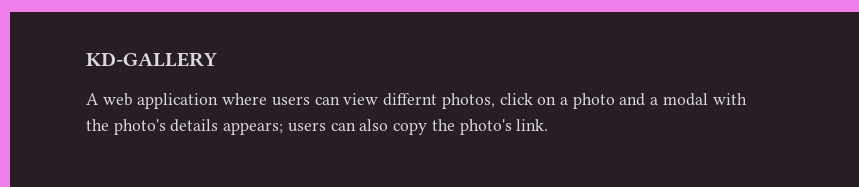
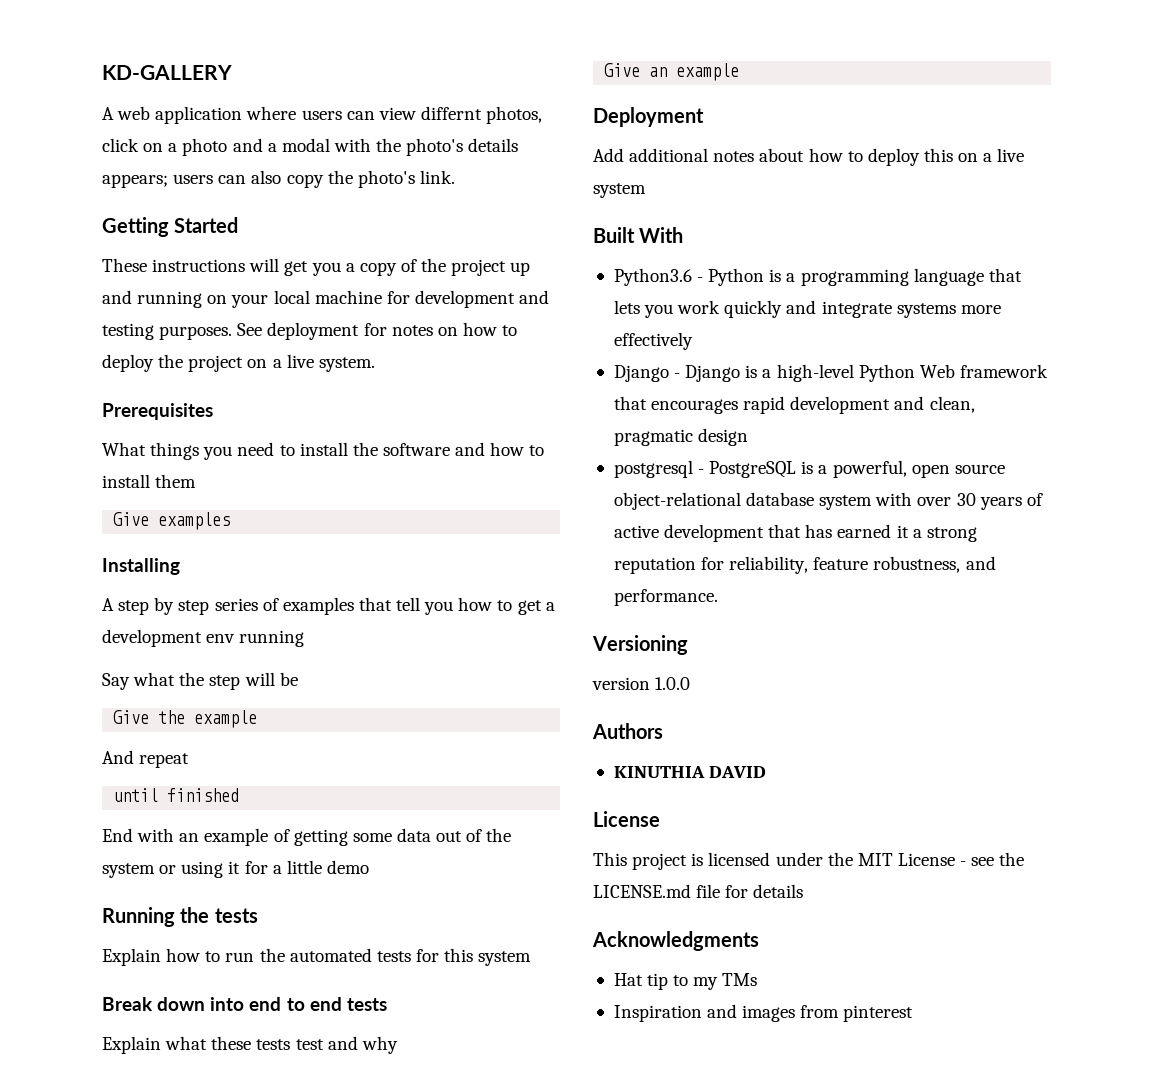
+ Getting Started
+ These instructions will get you a copy of the project up and running on your local machine for development and testing purposes. See deployment for notes on how to deploy the project on a live system.
+ Prerequisites
+ What things you need to install the software and how to install them
+ Give examples
+ Installing
+ A step by step series of examples that tell you how to get a development env running
+ Say what the step will be
+ Give the example
+ And repeat
+ until finished
+ End with an example of getting some data out of the system or using it for a little demo
+ Running the tests
+ Explain how to run the automated tests for this system
+ Break down into end to end tests
+ Explain what these tests test and why
+ Give an example
+ Deployment
+ Add additional notes about how to deploy this on a live system
+ Built With
+ Python3.6 - Python is a programming language that lets you work quickly and integrate systems more effectively
+ Django - Django is a high-level Python Web framework that encourages rapid development and clean, pragmatic design
+ postgresql - PostgreSQL is a powerful, open source object-relational database system with over 30 years of active development that has earned it a strong reputation for reliability, feature robustness, and performance.
+ Versioning
+ version 1.0.0
+ Authors
+ KINUTHIA DAVID
+ License
+ This project is licensed under the MIT License - see the LICENSE.md file for details
+ Acknowledgments
+ Hat tip to my TMs
+ Inspiration and images from pinterest

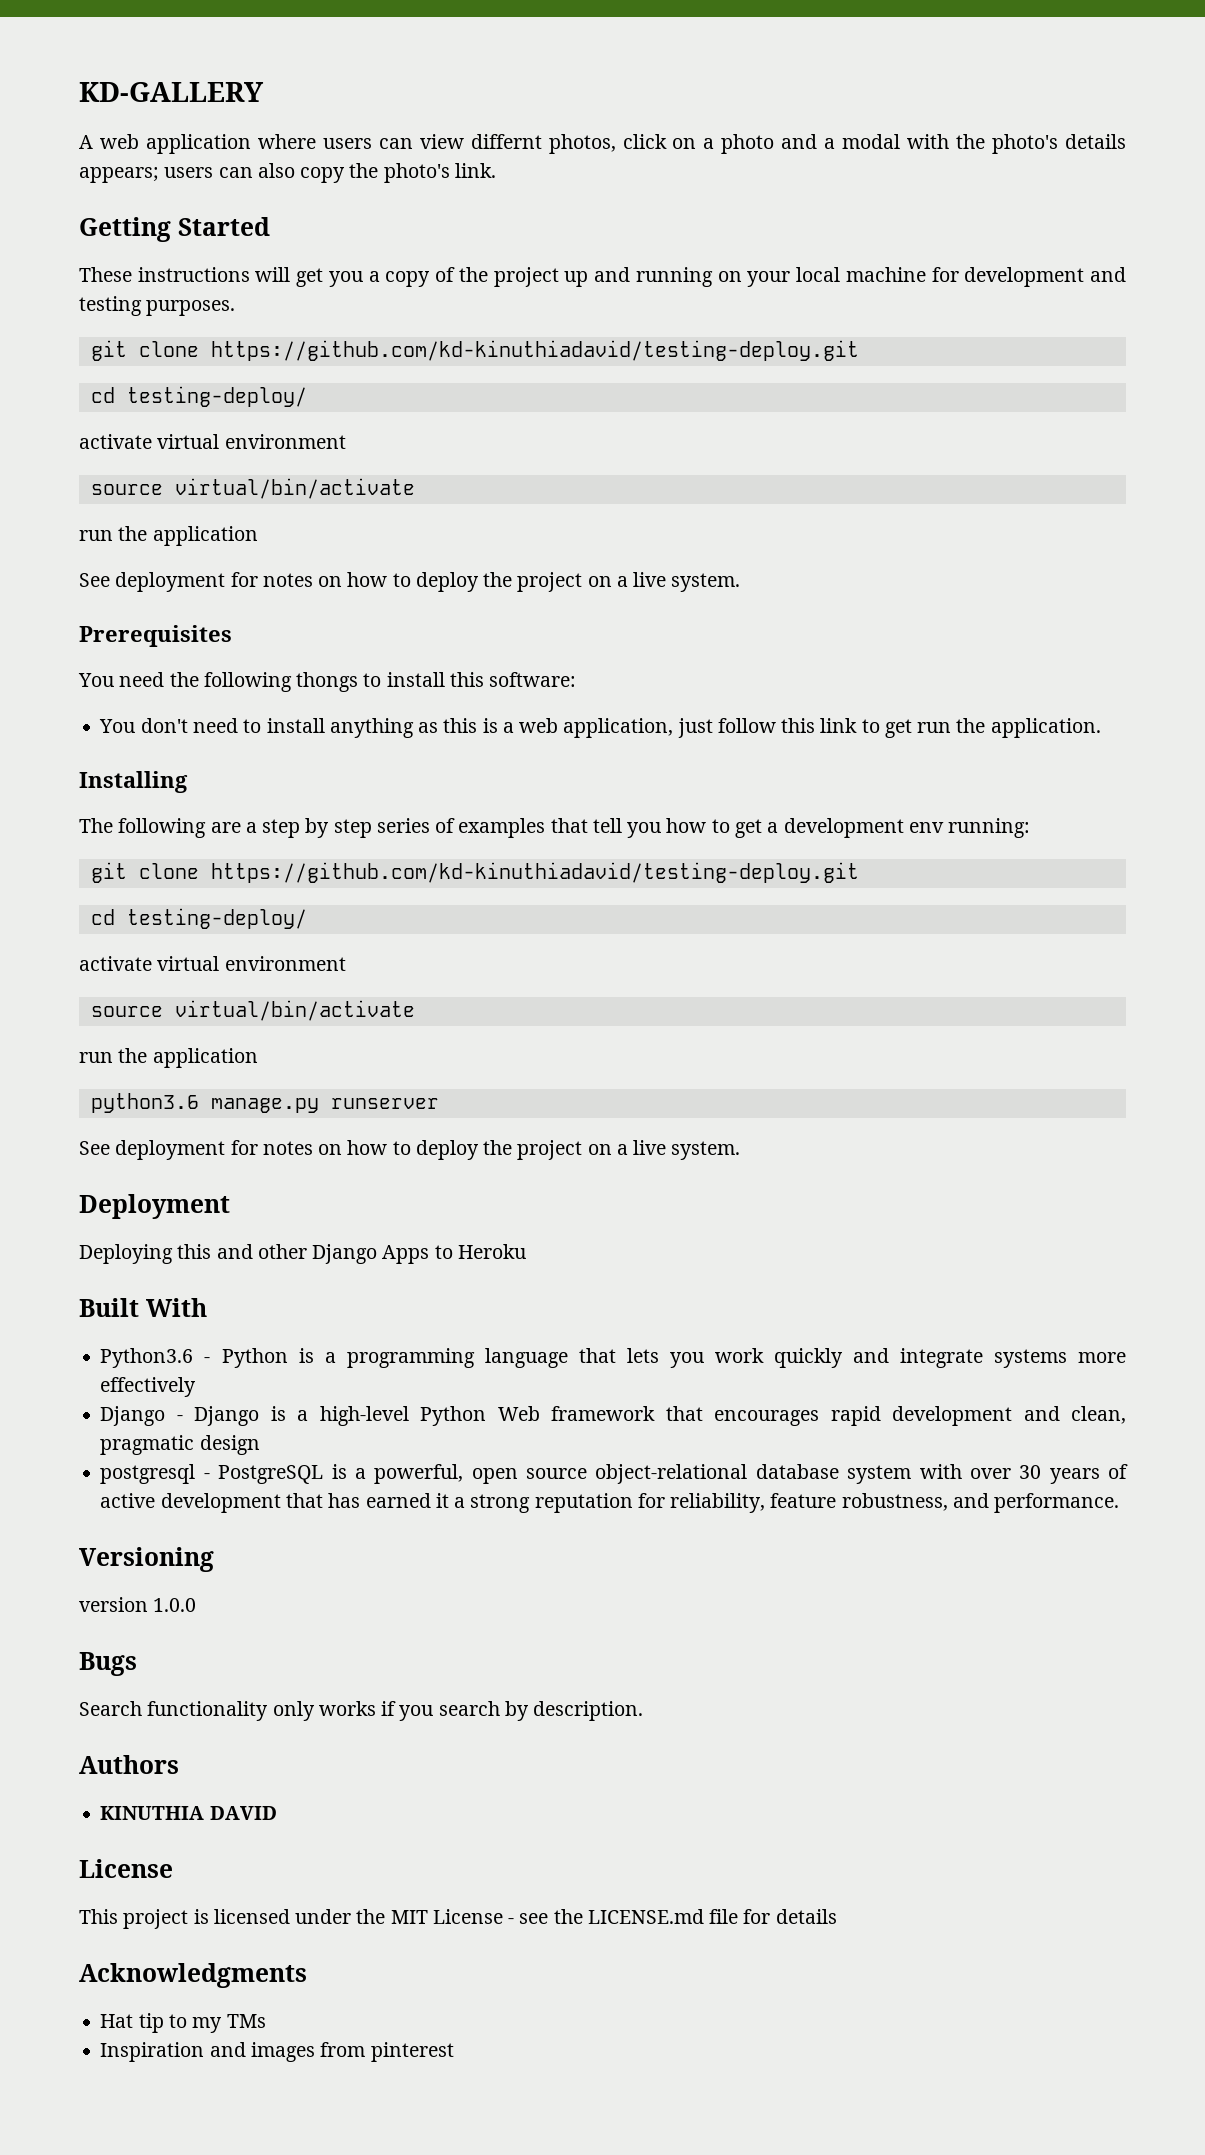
- These instructions will get you a copy of the project up and running on your local machine for development and testing purposes. See deployment for notes on how to deploy the project on a live system.
+ These instructions will get you a copy of the project up and running on your local machine for development and testing purposes.
+ git clone https://github.com/kd-kinuthiadavid/testing-deploy.git
+ cd testing-deploy/
+ activate virtual environment
+ source virtual/bin/activate
+ run the application
+ See deployment for notes on how to deploy the project on a live system.
- What things you need to install the software and how to install them
- Give examples
+ You need the following thongs to install this software:
+ You don't need to install anything as this is a web application, just follow this link to get run the application.
  Installing
- A step by step series of examples that tell you how to get a development env running
- Say what the step will be
- Give the example
- And repeat
- until finished
- End with an example of getting some data out of the system or using it for a little demo
- Running the tests
- Explain how to run the automated tests for this system
- Break down into end to end tests
- Explain what these tests test and why
- Give an example
+ The following are a step by step series of examples that tell you how to get a development env running:
+ git clone https://github.com/kd-kinuthiadavid/testing-deploy.git
+ cd testing-deploy/
+ activate virtual environment
+ source virtual/bin/activate
+ run the application
+ python3.6 manage.py runserver
+ See deployment for notes on how to deploy the project on a live system.
  Deployment
- Add additional notes about how to deploy this on a live system
+ Deploying this and other Django Apps to Heroku
+ Bugs
+ Search functionality only works if you search by description.

